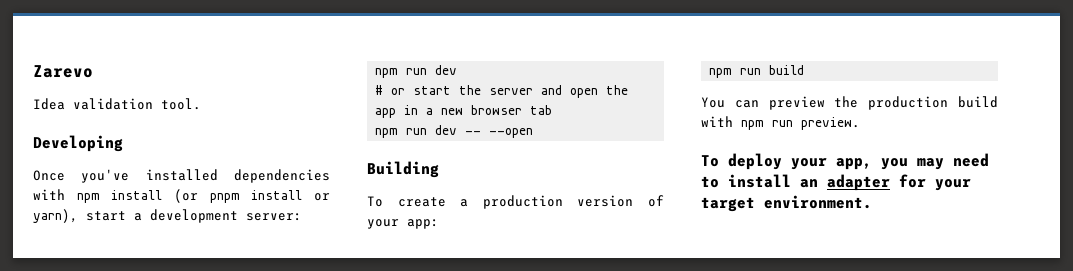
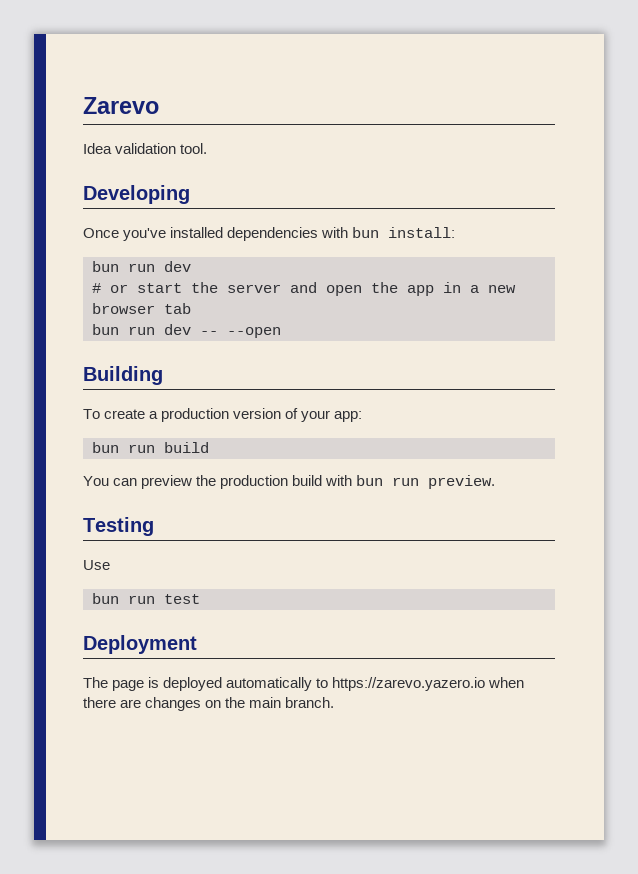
- Once you've installed dependencies with npm install (or pnpm install or yarn), start a development server:
- npm run dev
+ Once you've installed dependencies with bun install:
+ bun run dev
- npm run dev -- --open
+ bun run dev -- --open
- npm run build
+ bun run build
- You can preview the production build with npm run preview.
+ You can preview the production build with bun run preview.
- To deploy your app, you may need to install an adapter for your target environment.
+ Testing
+ Use
+ bun run test
+ Deployment
+ The page is deployed automatically to https://zarevo.yazero.io when there are changes on the main branch.

